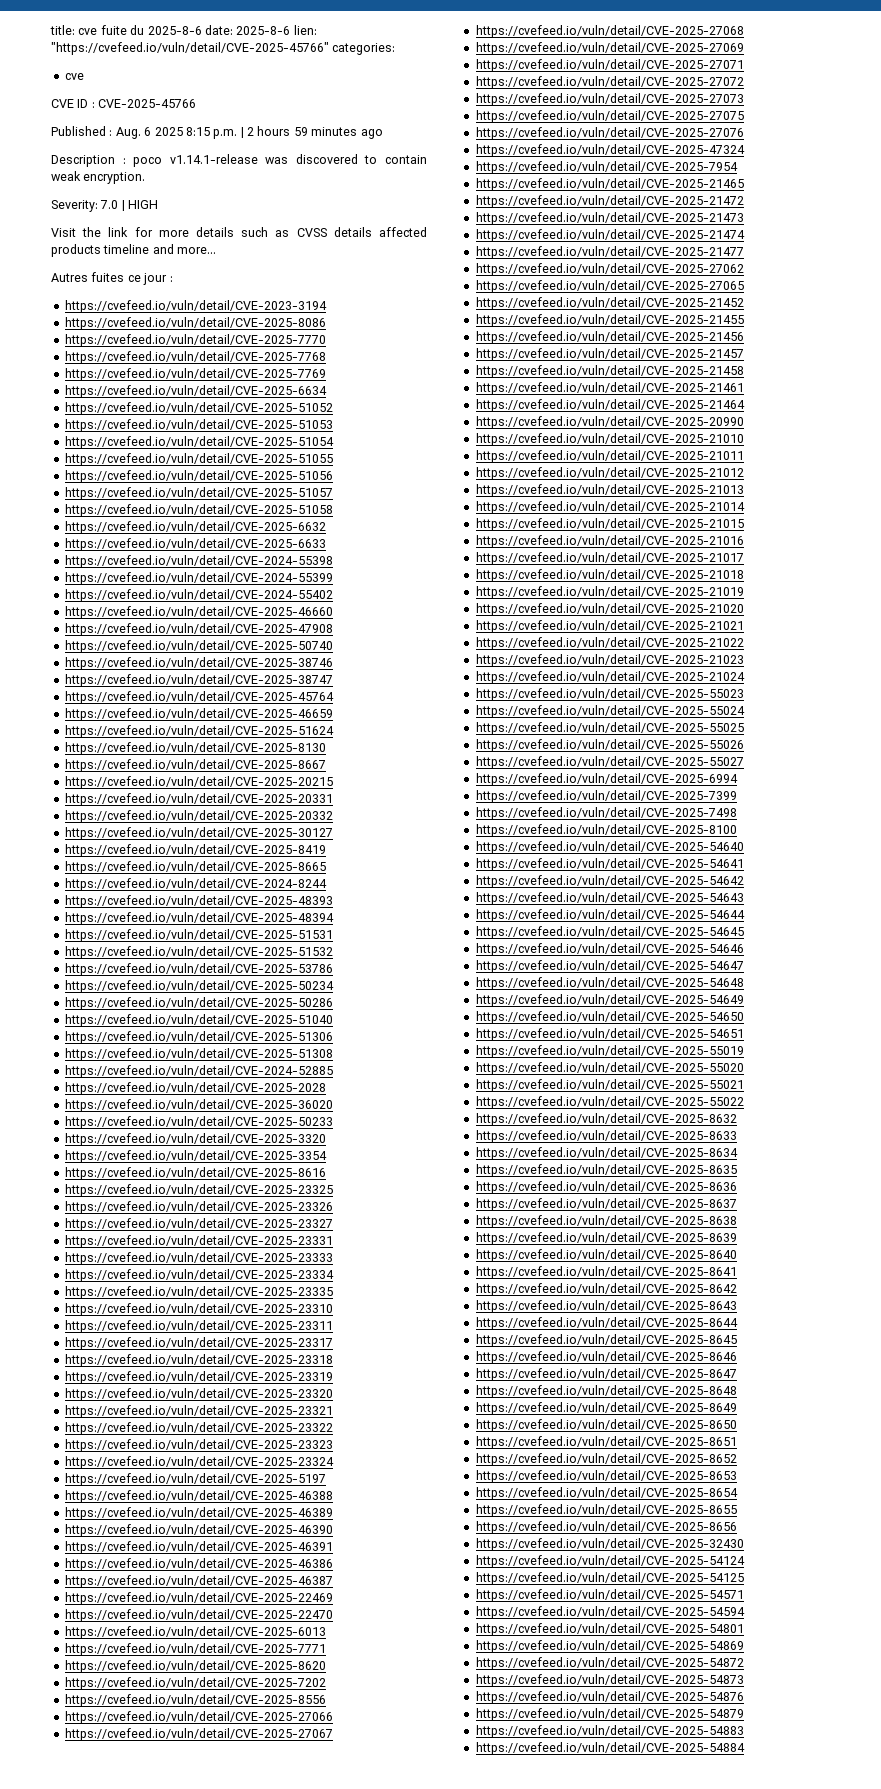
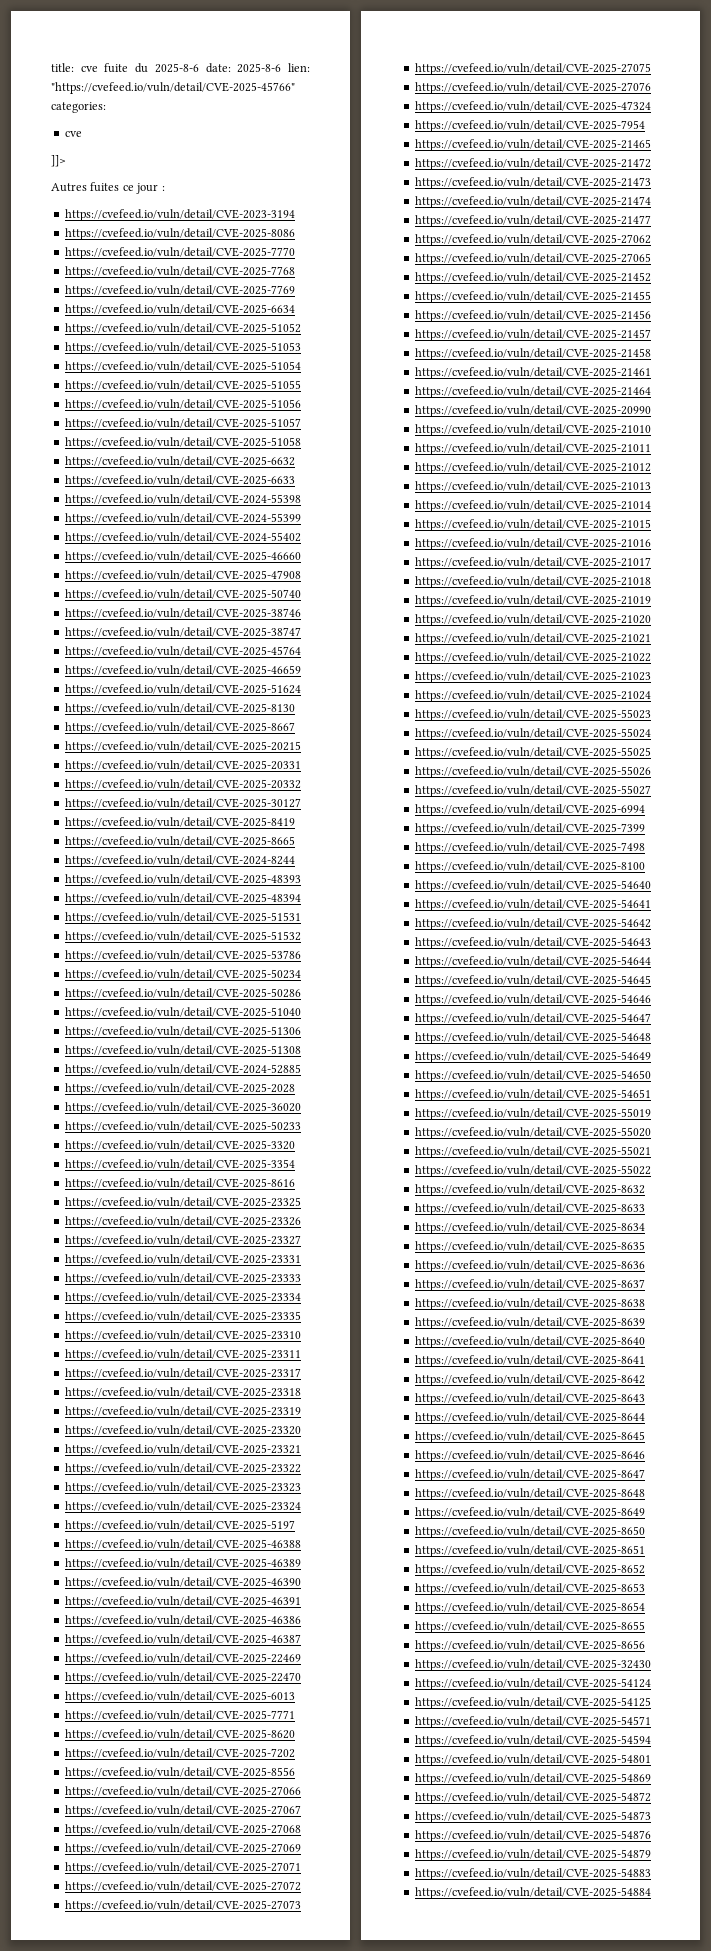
- CVE ID : CVE-2025-45766
- Published : Aug. 6 2025 8:15 p.m. | 2 hours 59 minutes ago
- Description : poco v1.14.1-release was discovered to contain weak encryption.
- Severity: 7.0 | HIGH
- Visit the link for more details such as CVSS details affected products timeline and more...
+ ]]>

